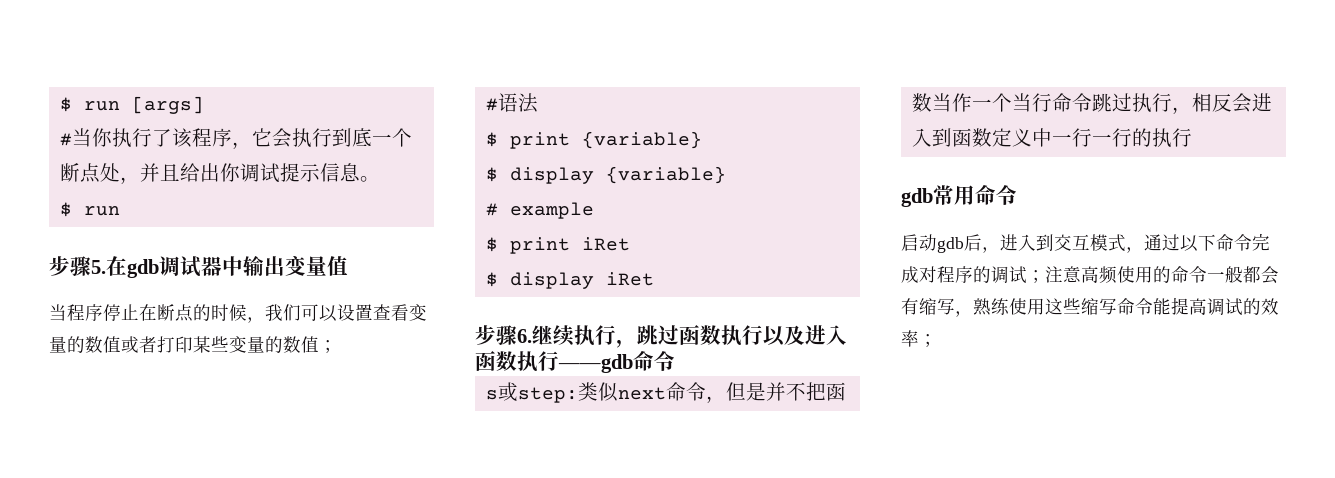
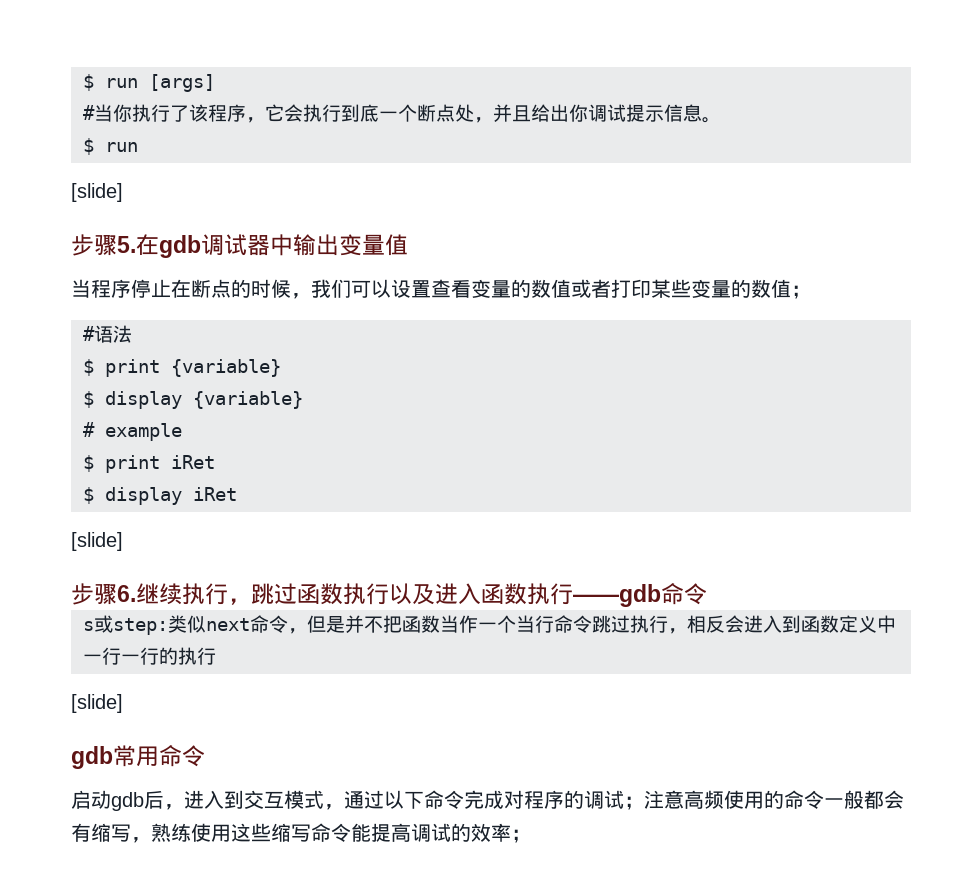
  #当你执行了该程序，它会执行到底一个断点处，并且给出你调试提示信息。
  $ run
+ [slide]
  $ display iRet
+ [slide]
  s或step:类似next命令，但是并不把函数当作一个当行命令跳过执行，相反会进入到函数定义中一行一行的执行
+ [slide]

